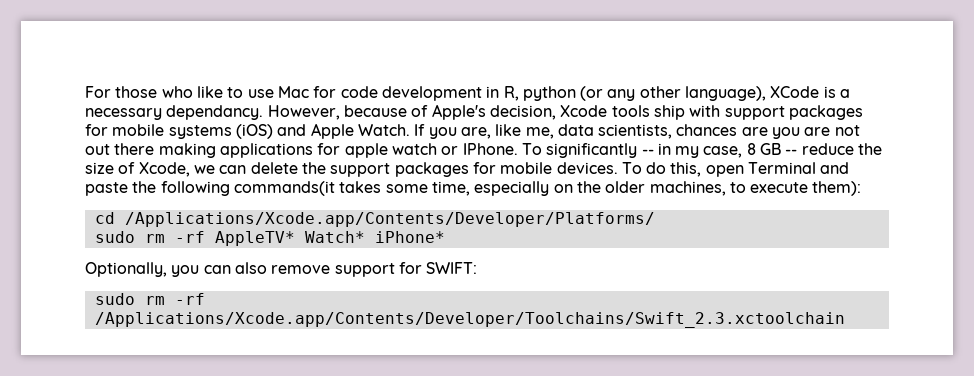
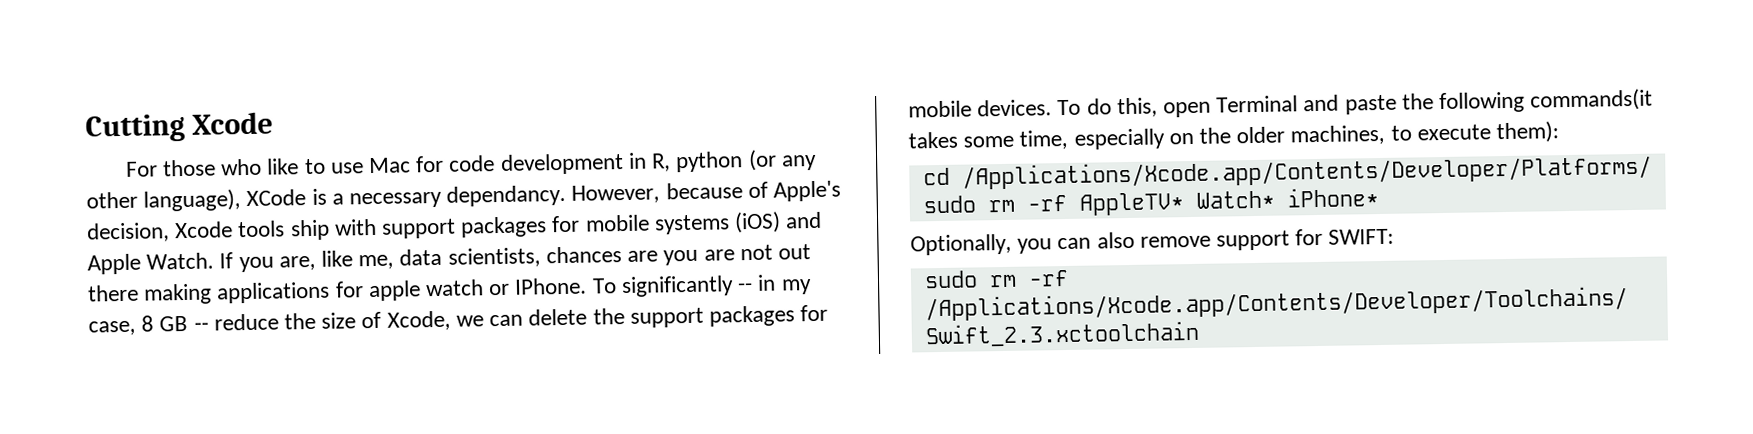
+ Cutting Xcode

